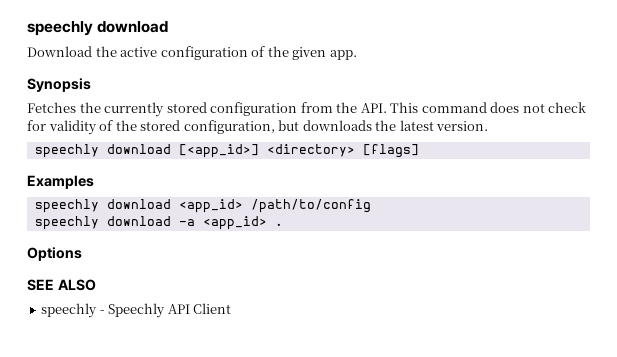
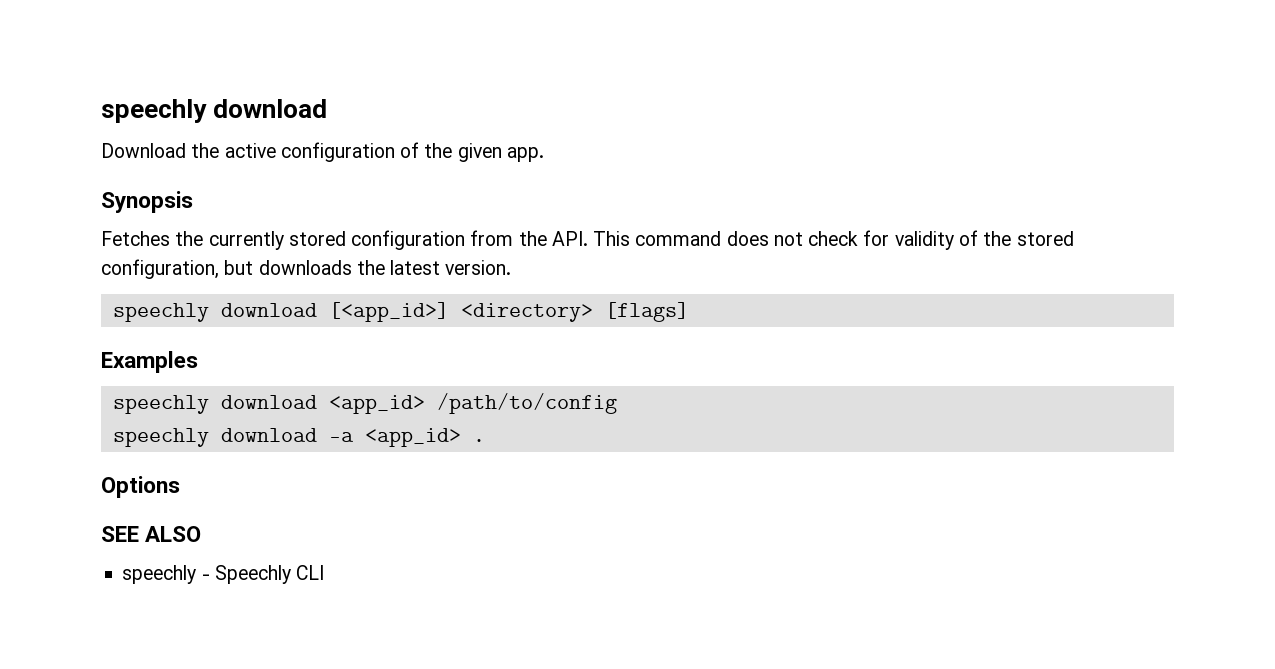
- speechly - Speechly API Client
+ speechly - Speechly CLI

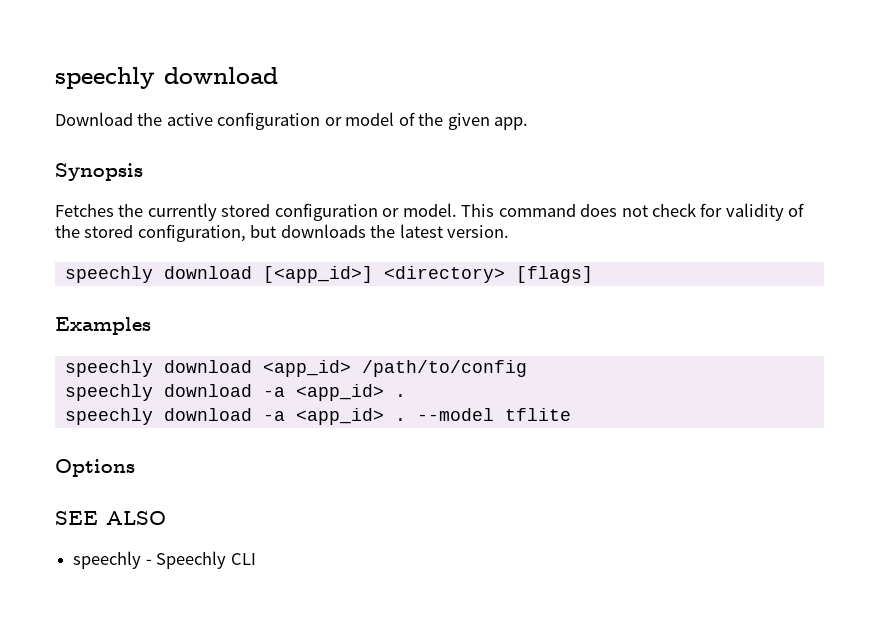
- Download the active configuration of the given app.
+ Download the active configuration or model of the given app.
- Fetches the currently stored configuration from the API. This command does not check for validity of the stored configuration, but downloads the latest version.
+ Fetches the currently stored configuration or model. This command does not check for validity of the stored configuration, but downloads the latest version.
+ speechly download -a <app_id> . --model tflite

